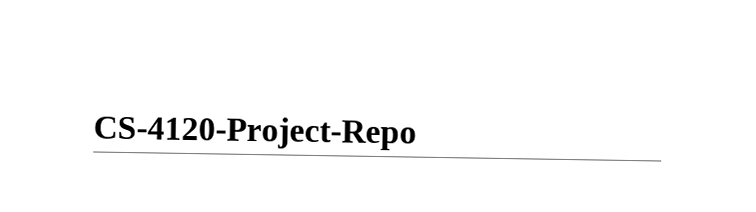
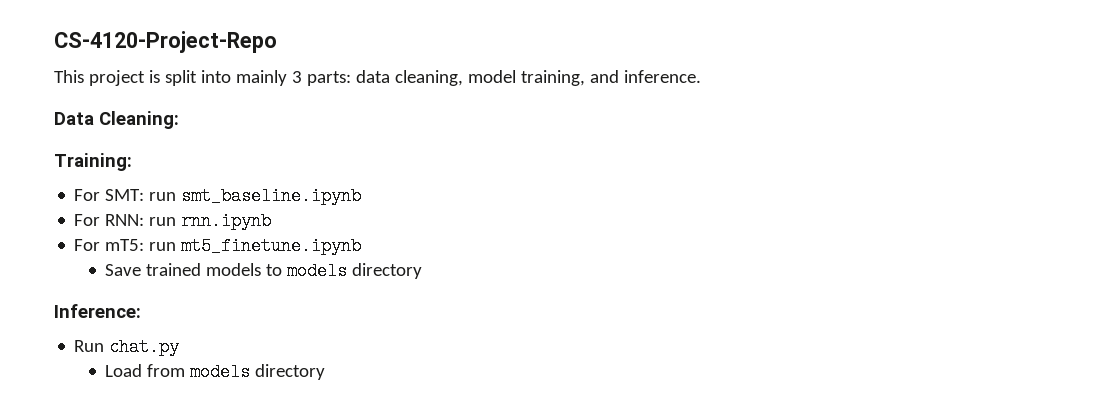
+ This project is split into mainly 3 parts: data cleaning, model training, and inference.
+ Data Cleaning:
+ Training:
+ For SMT: run smt_baseline.ipynb
+ For RNN: run rnn.ipynb
+ For mT5: run mt5_finetune.ipynb
+ Save trained models to models directory
+ Inference:
+ Run chat.py
+ Load from models directory

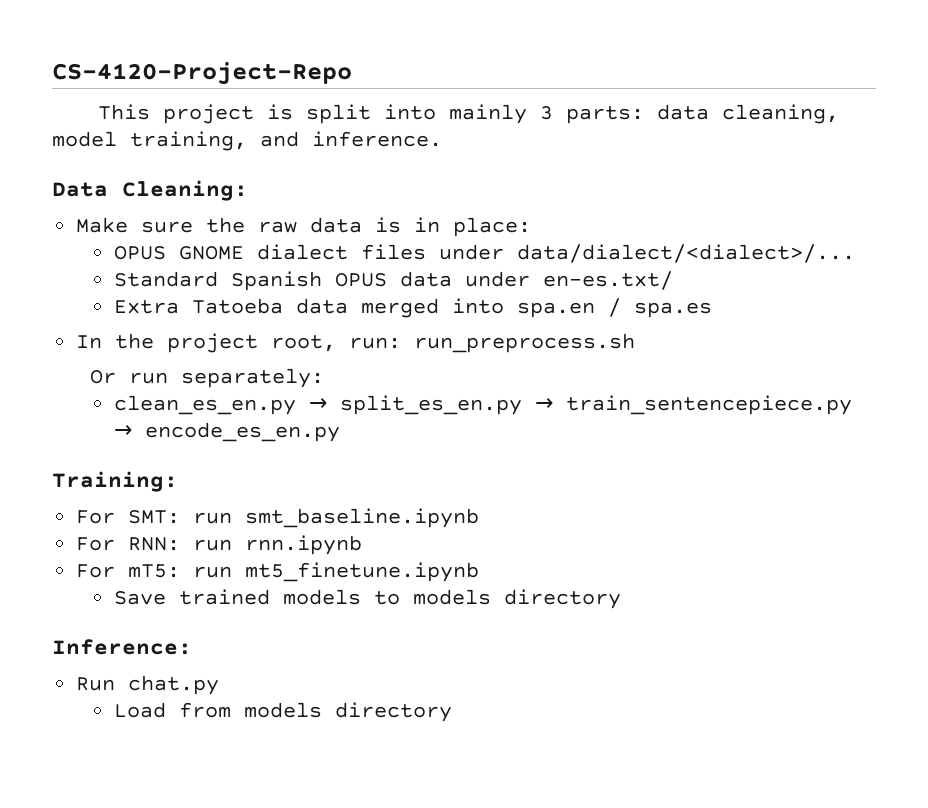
+ Make sure the raw data is in place:
+ OPUS GNOME dialect files under data/dialect/<dialect>/...
+ Standard Spanish OPUS data under en-es.txt/
+ Extra Tatoeba data merged into spa.en / spa.es
+ In the project root, run: run_preprocess.sh
+ Or run separately:
+ clean_es_en.py → split_es_en.py → train_sentencepiece.py → encode_es_en.py

